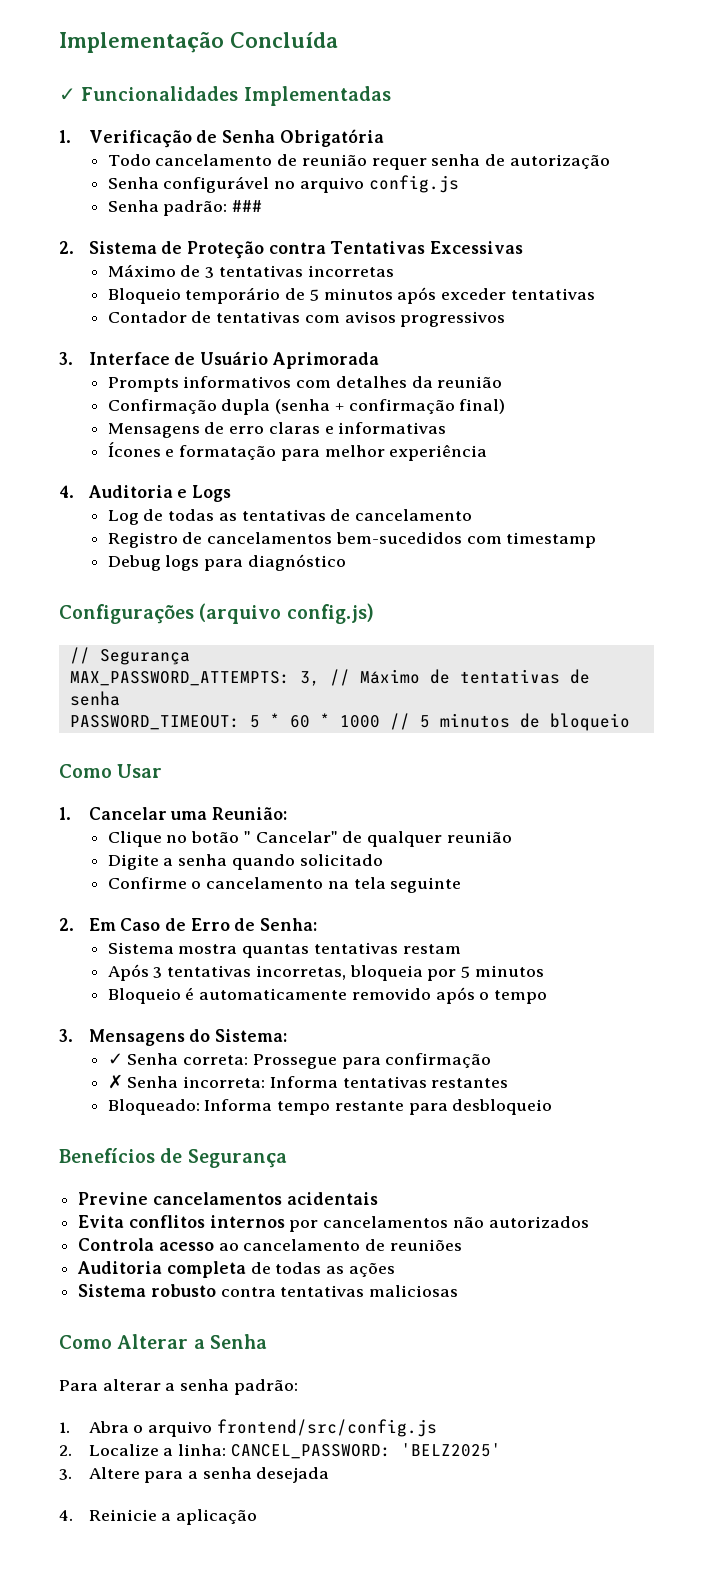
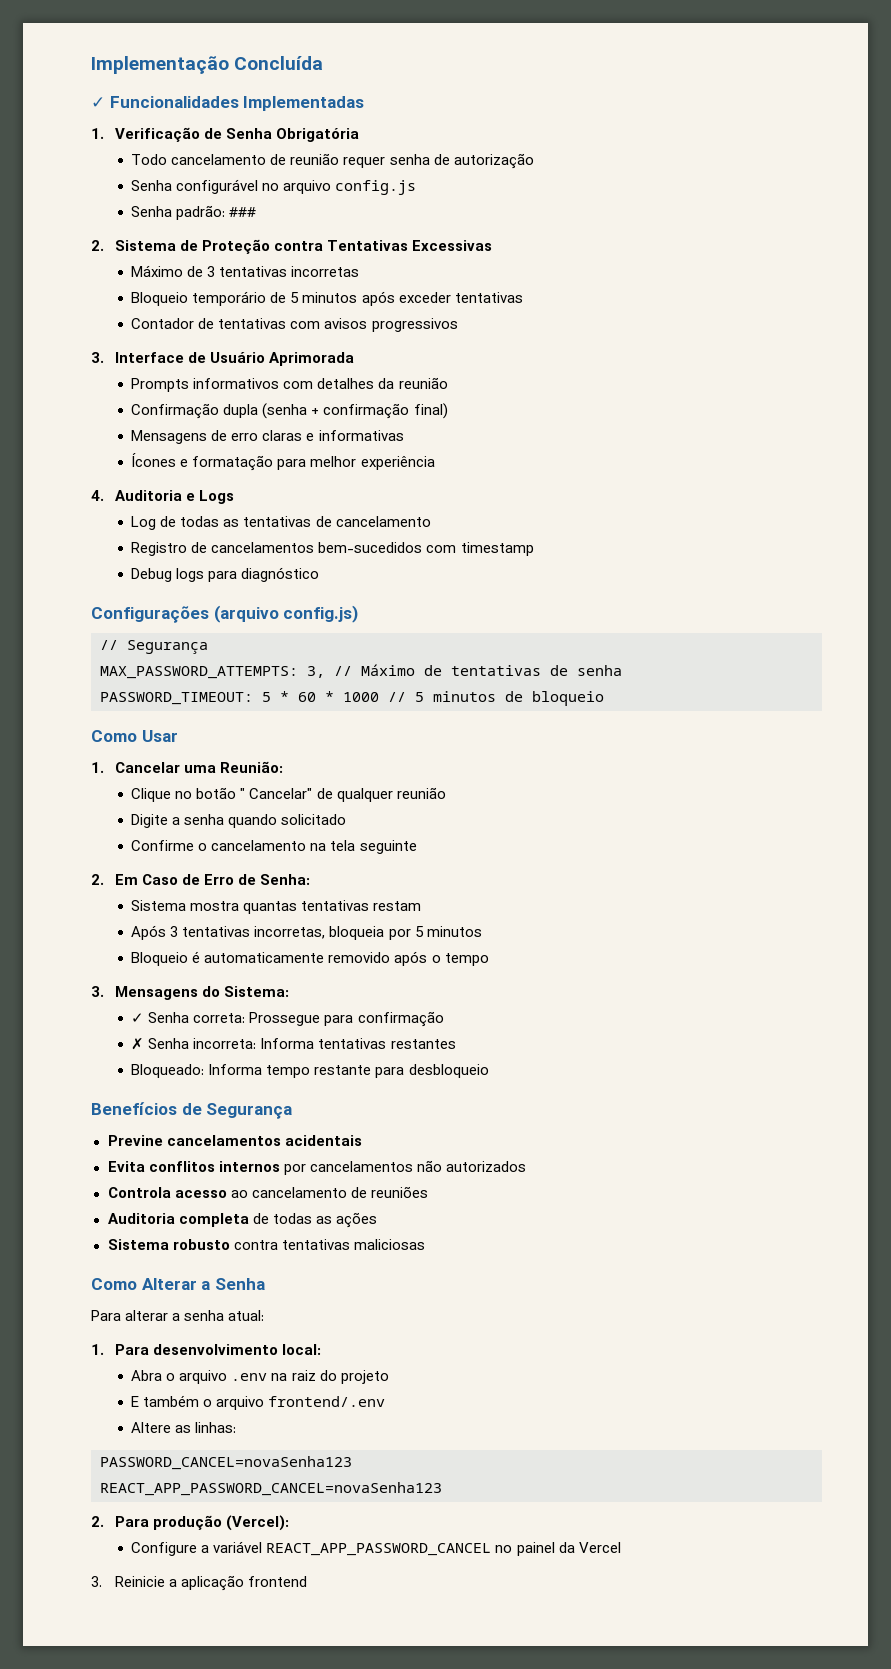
- Para alterar a senha padrão:
- 1. Abra o arquivo frontend/src/config.js
- 2. Localize a linha: CANCEL_PASSWORD: 'BELZ2025'
- 3. Altere para a senha desejada
- 4. Reinicie a aplicação
+ Para alterar a senha atual:
+ 1. Para desenvolvimento local:
+ Abra o arquivo .env na raiz do projeto
+ E também o arquivo frontend/.env
+ Altere as linhas:
+ PASSWORD_CANCEL=novaSenha123
+ REACT_APP_PASSWORD_CANCEL=novaSenha123
+ 2. Para produção (Vercel):
+ Configure a variável REACT_APP_PASSWORD_CANCEL no painel da Vercel
+ 3. Reinicie a aplicação frontend

